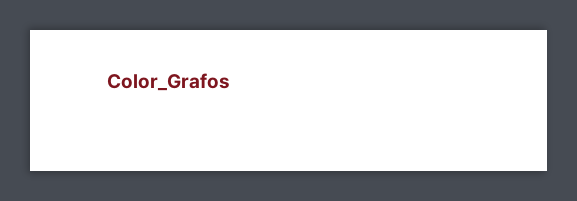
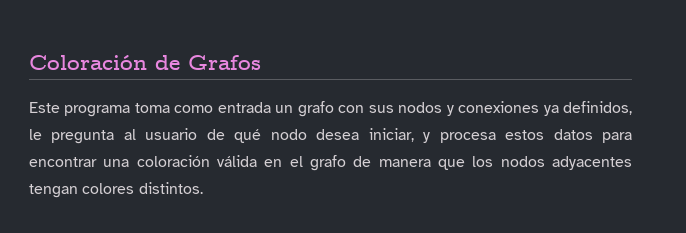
- Color_Grafos
+ Coloración de Grafos
+ Este programa toma como entrada un grafo con sus nodos y conexiones ya definidos, le pregunta al usuario de qué nodo desea iniciar, y procesa estos datos para encontrar una coloración válida en el grafo de manera que los nodos adyacentes tengan colores distintos.

